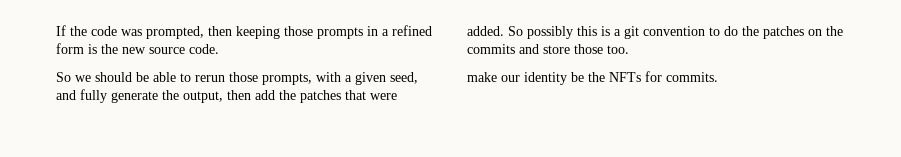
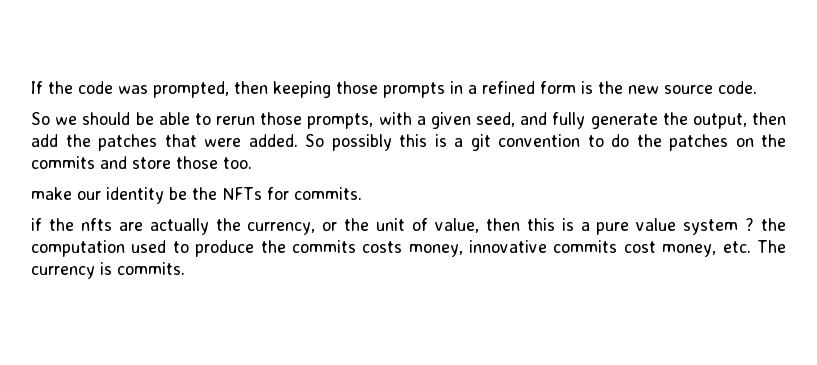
+ if the nfts are actually the currency, or the unit of value, then this is a pure value system ? the computation used to produce the commits costs money, innovative commits cost money, etc. The currency is commits.

